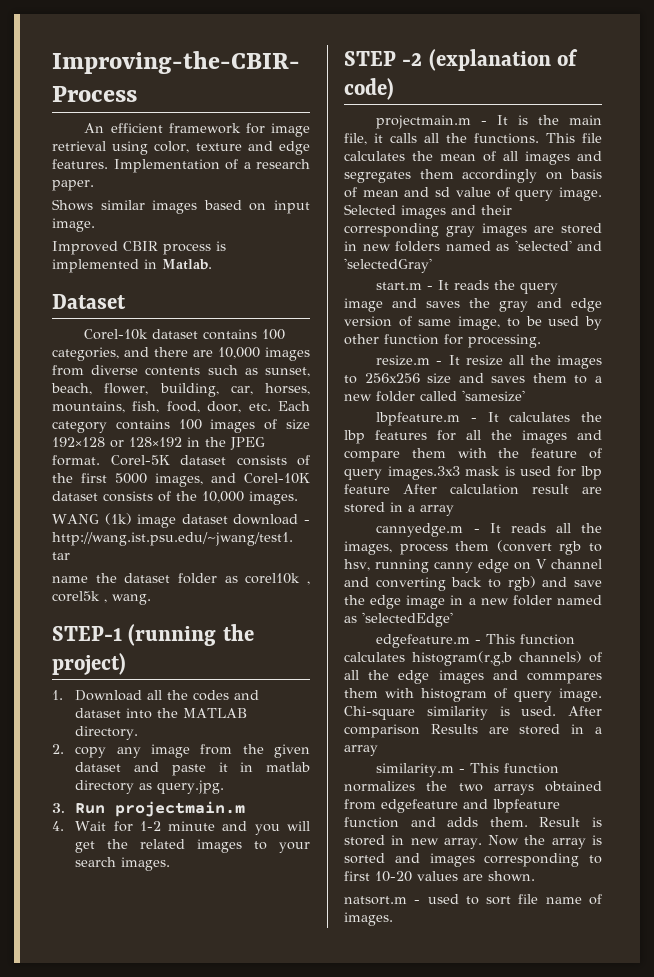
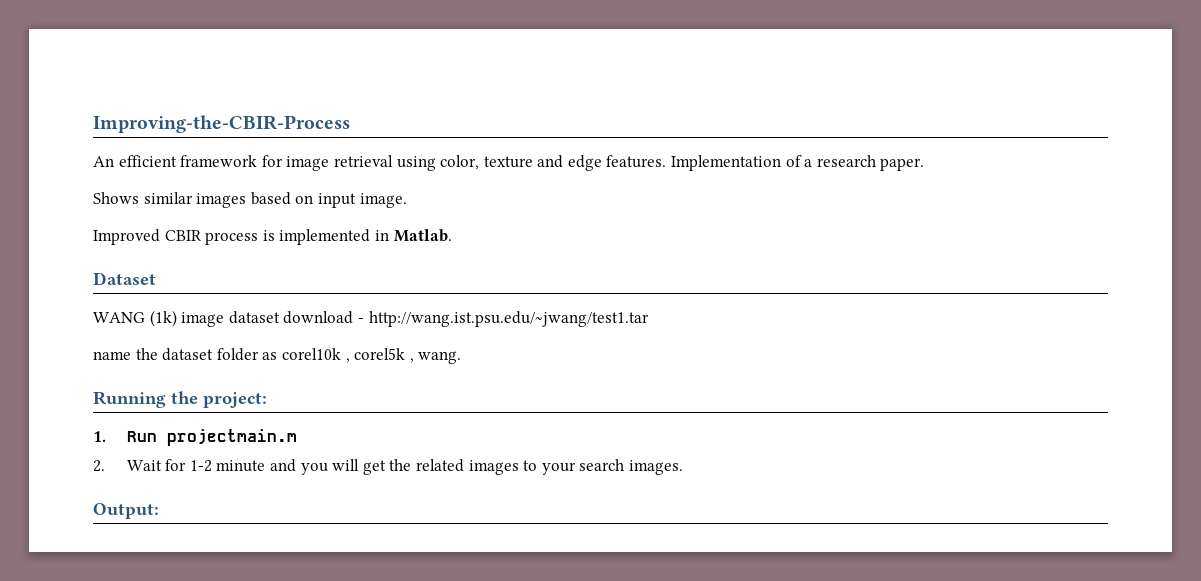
- Corel-10k dataset contains 100 categories, and there are 10,000 images from diverse contents such as sunset, beach, flower, building, car, horses, mountains, fish, food, door, etc. Each category contains 100 images of size 192×128 or 128×192 in the JPEG format. Corel-5K dataset consists of the first 5000 images, and Corel-10K dataset consists of the 10,000 images.
- STEP-1 (running the project)
- 1. Download all the codes and dataset into the MATLAB directory.
- 2. copy any image from the given dataset and paste it in matlab directory as query.jpg.
- 3. Run projectmain.m
+ Running the project:
+ 1. Run projectmain.m
- 4. Wait for 1-2 minute and you will get the related images to your search images.
+ 2. Wait for 1-2 minute and you will get the related images to your search images.
- STEP -2 (explanation of code)
- projectmain.m - It is the main file, it calls all the functions. This file calculates the mean of all images and segregates them accordingly on basis of mean and sd value of query image. Selected images and their corresponding gray images are stored in new folders named as 'selected' and 'selectedGray'
- start.m - It reads the query image and saves the gray and edge version of same image, to be used by other function for processing.
- resize.m - It resize all the images to 256x256 size and saves them to a new folder called 'samesize'
- lbpfeature.m - It calculates the lbp features for all the images and compare them with the feature of query images.3x3 mask is used for lbp feature After calculation result are stored in a array
- cannyedge.m - It reads all the images, process them (convert rgb to hsv, running canny edge on V channel and converting back to rgb) and save the edge image in a new folder named as 'selectedEdge'
- edgefeature.m - This function calculates histogram(r,g,b channels) of all the edge images and commpares them with histogram of query image. Chi-square similarity is used. After comparison Results are stored in a array
- similarity.m - This function normalizes the two arrays obtained from edgefeature and lbpfeature function and adds them. Result is stored in new array. Now the array is sorted and images corresponding to first 10-20 values are shown.
- natsort.m - used to sort file name of images.
+ Output:

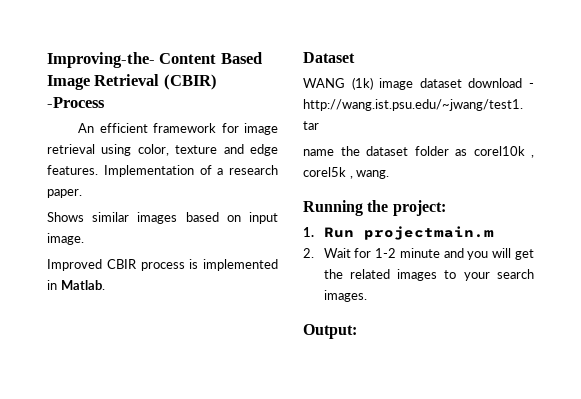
- Improving-the-CBIR-Process
+ Improving-the- Content Based Image Retrieval (CBIR) -Process

